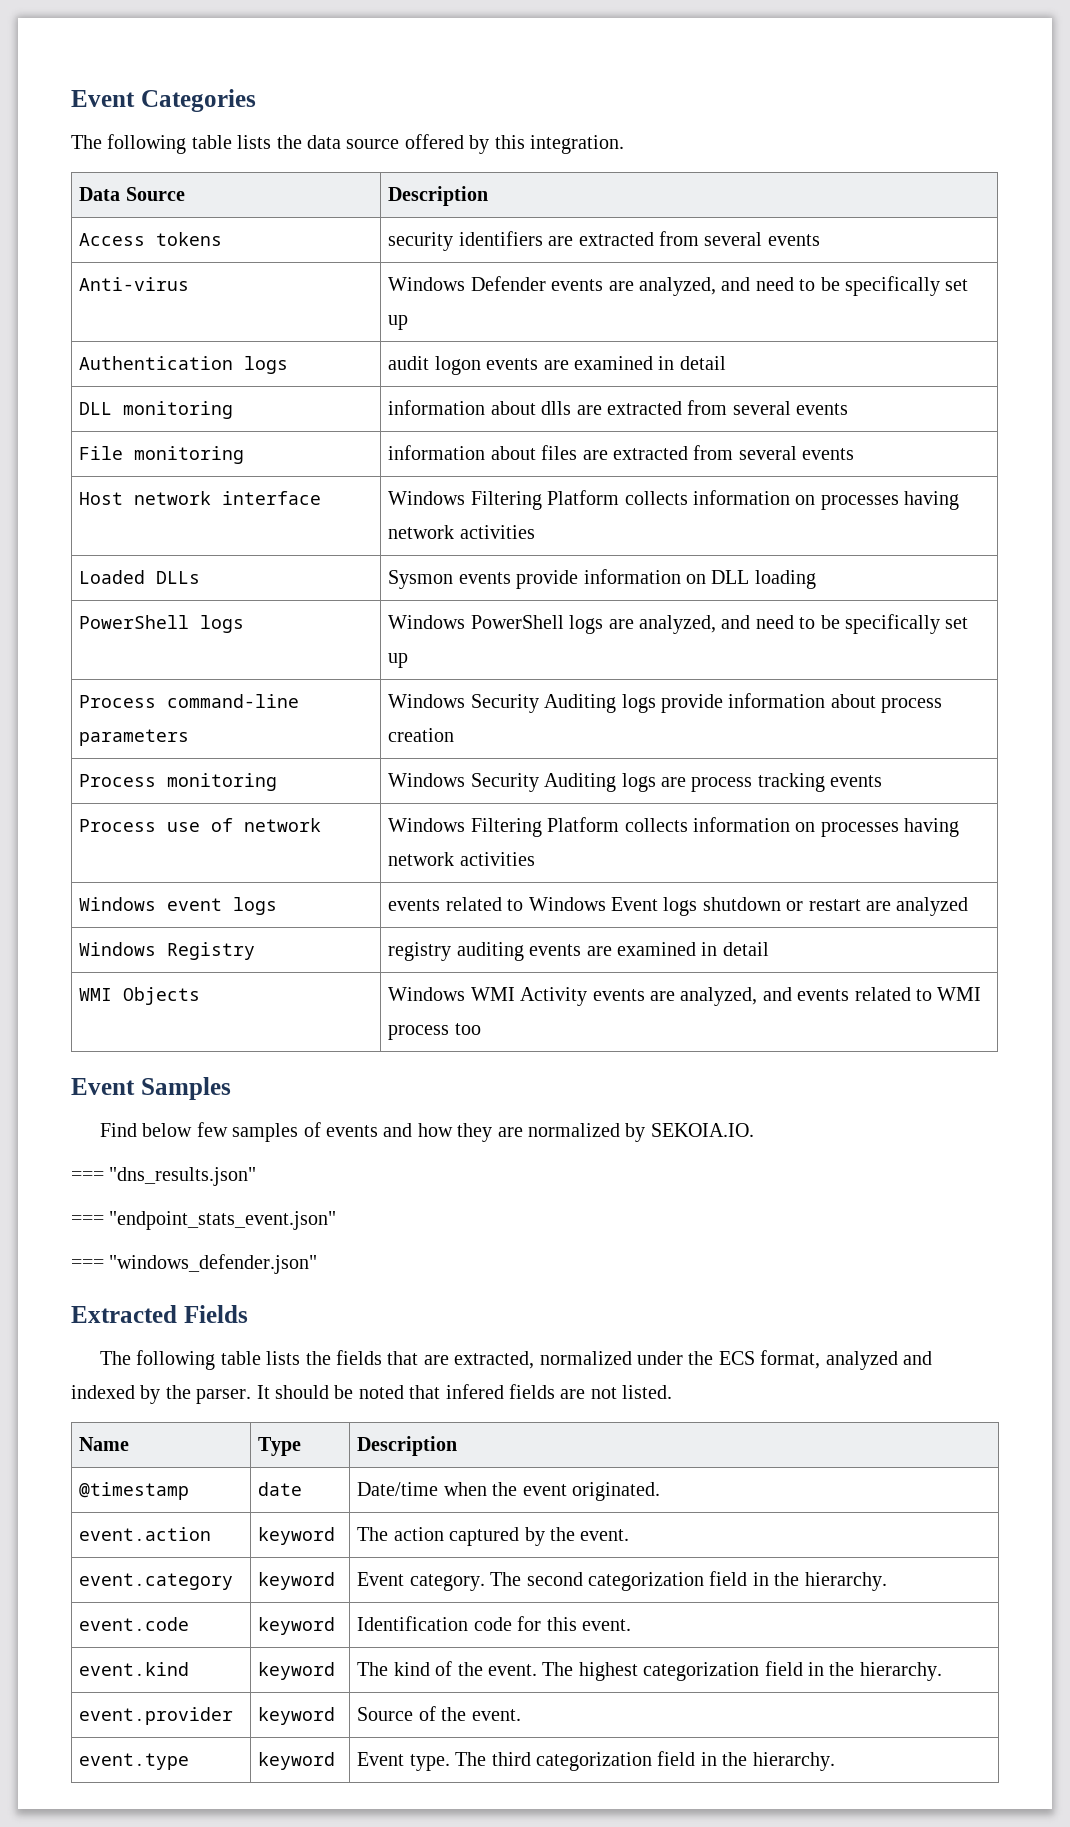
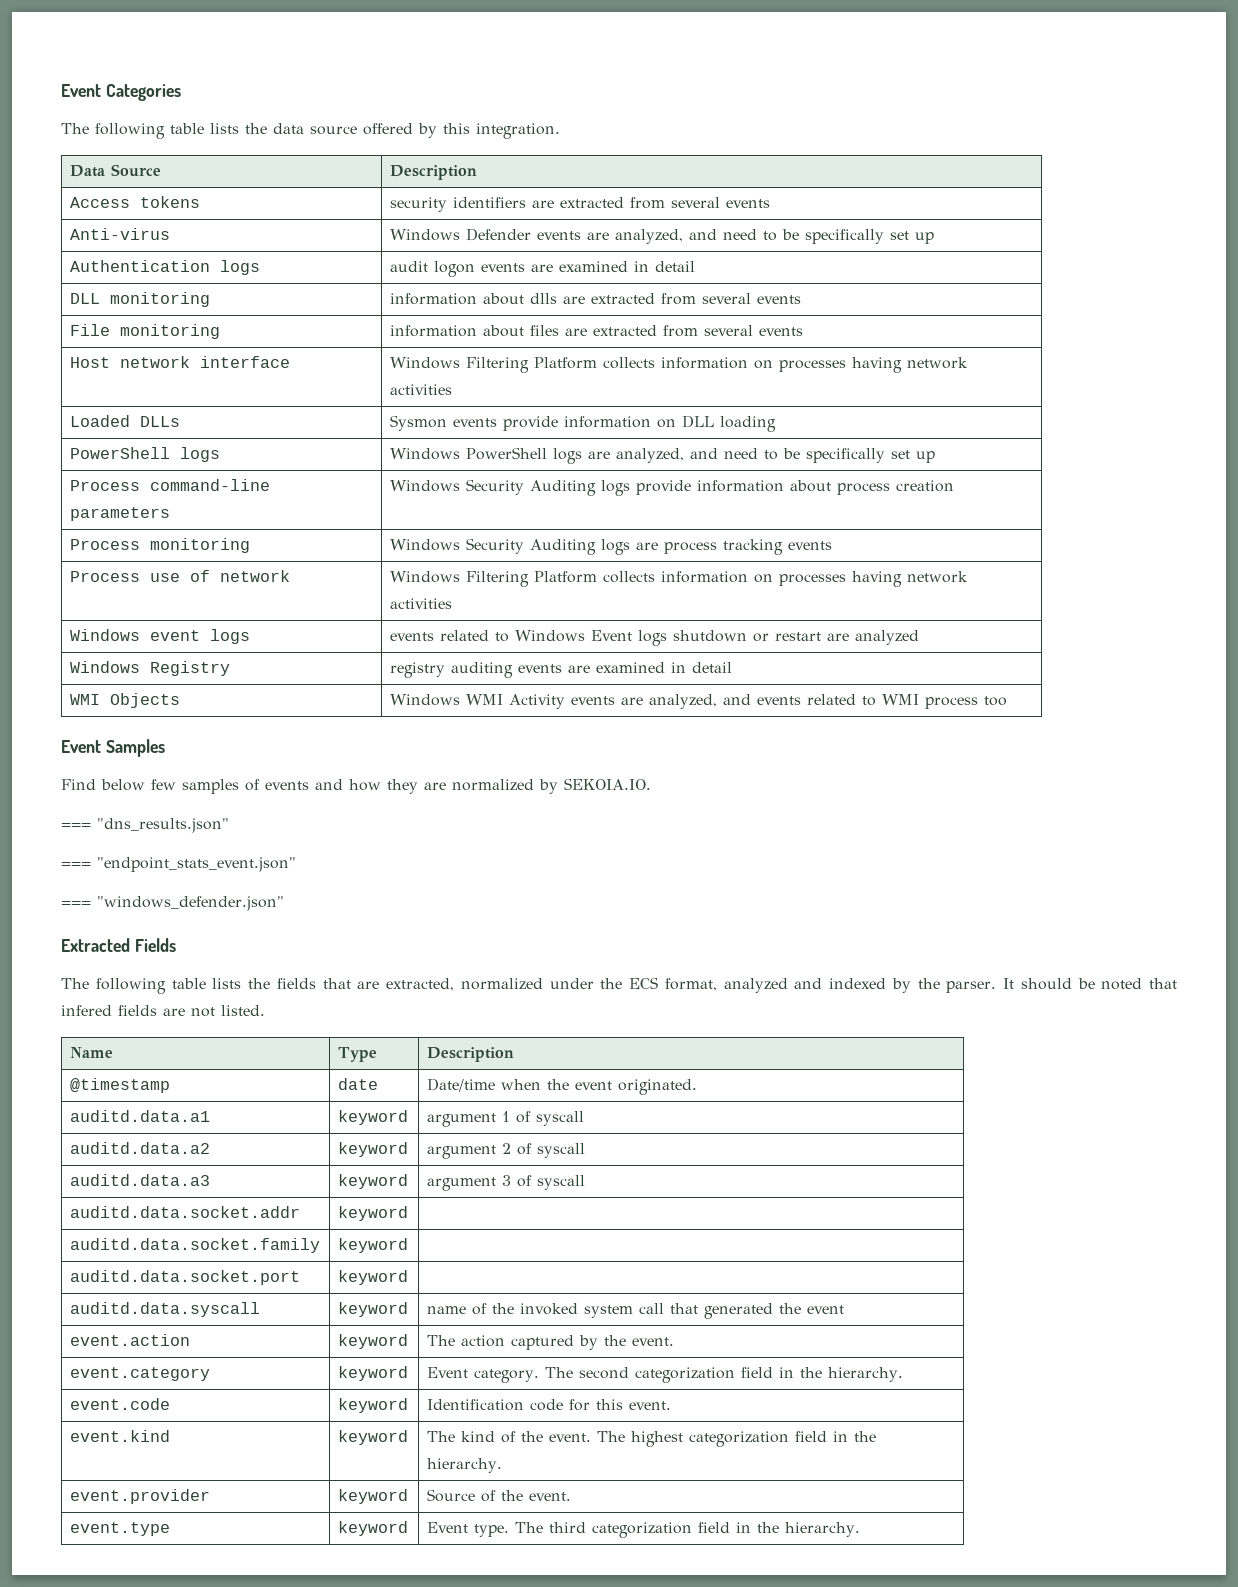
+ auditd.data.a1 | keyword | argument 1 of syscall
+ auditd.data.a2 | keyword | argument 2 of syscall
+ auditd.data.a3 | keyword | argument 3 of syscall
+ auditd.data.socket.addr | keyword |
+ auditd.data.socket.family | keyword |
+ auditd.data.socket.port | keyword |
+ auditd.data.syscall | keyword | name of the invoked system call that generated the event

